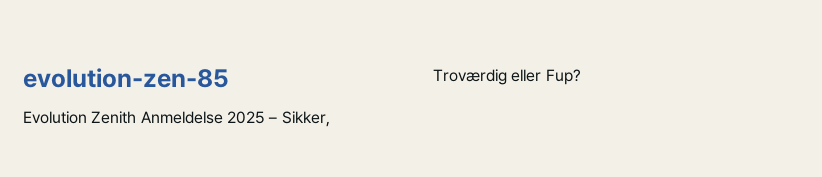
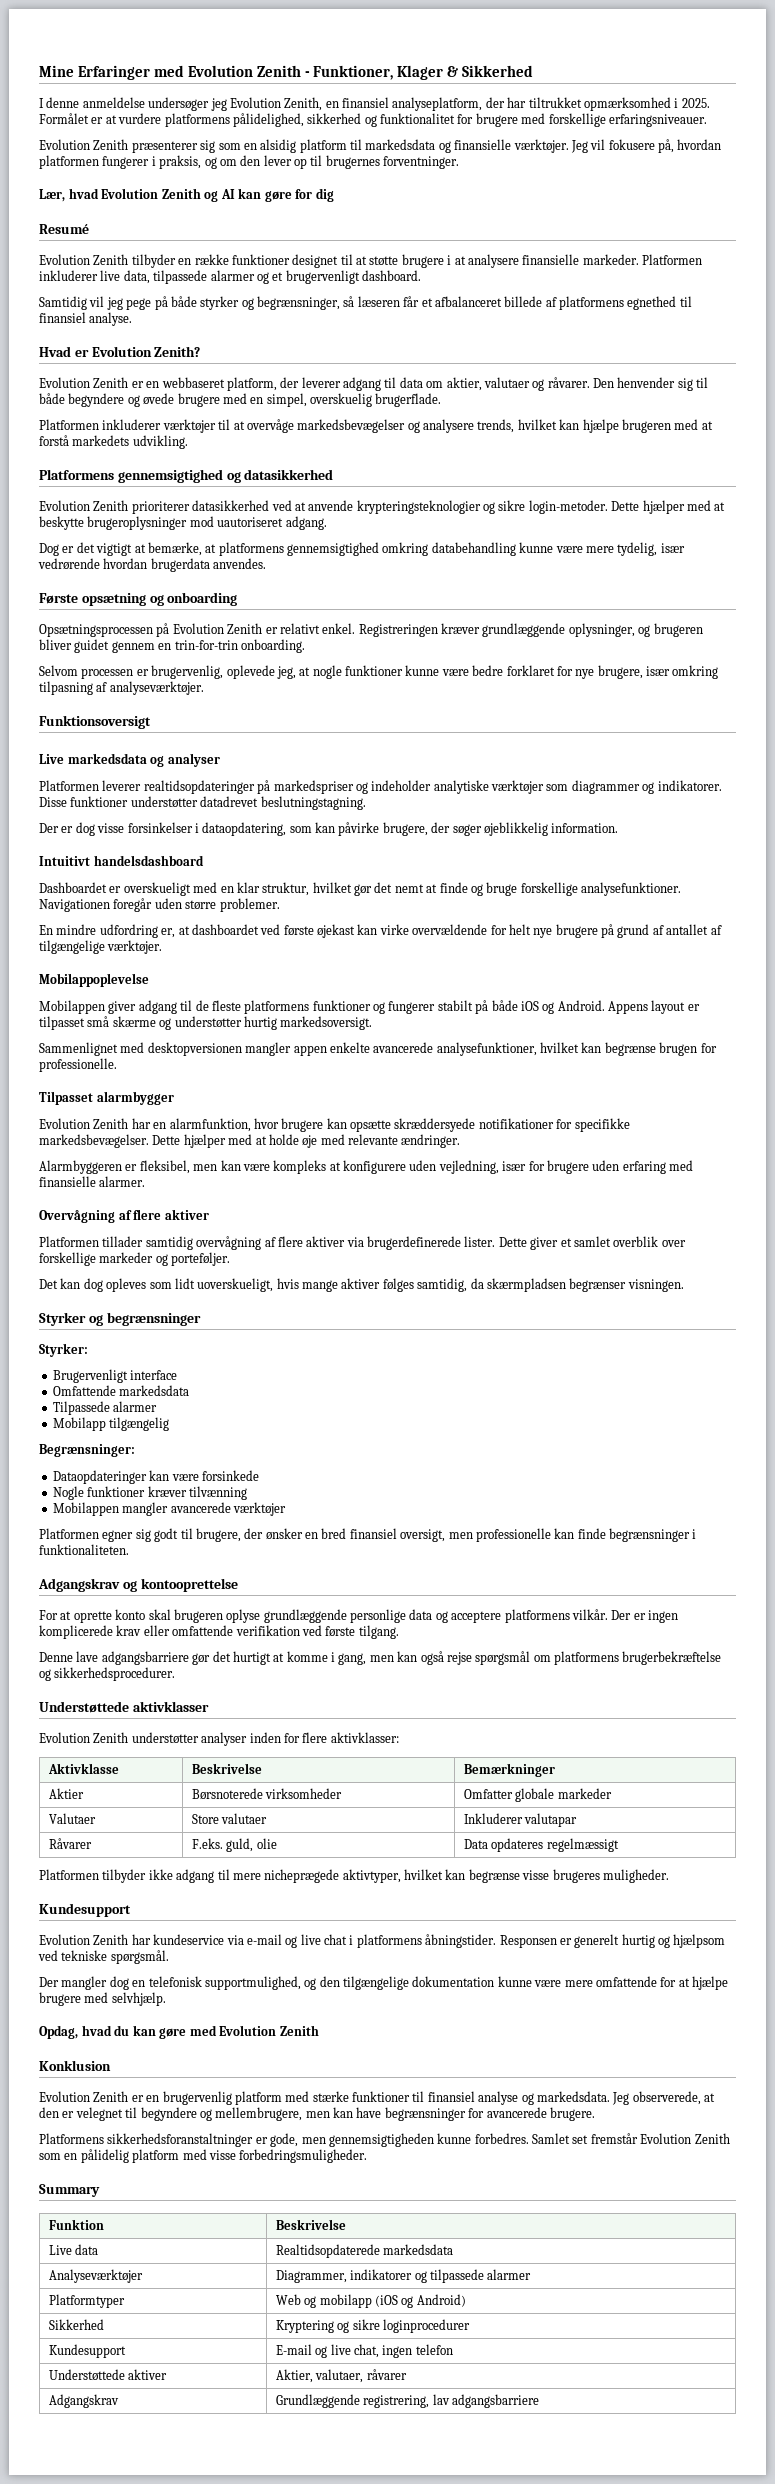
- evolution-zen-85
- Evolution Zenith Anmeldelse 2025 – Sikker, Troværdig eller Fup?
+ Mine Erfaringer med Evolution Zenith - Funktioner, Klager & Sikkerhed
+ I denne anmeldelse undersøger jeg Evolution Zenith, en finansiel analyseplatform, der har tiltrukket opmærksomhed i 2025. Formålet er at vurdere platformens pålidelighed, sikkerhed og funktionalitet for brugere med forskellige erfaringsniveauer.
+ Evolution Zenith præsenterer sig som en alsidig platform til markedsdata og finansielle værktøjer. Jeg vil fokusere på, hvordan platformen fungerer i praksis, og om den lever op til brugernes forventninger.
+ Lær, hvad Evolution Zenith og AI kan gøre for dig
+ Resumé
+ Evolution Zenith tilbyder en række funktioner designet til at støtte brugere i at analysere finansielle markeder. Platformen inkluderer live data, tilpassede alarmer og et brugervenligt dashboard.
+ Samtidig vil jeg pege på både styrker og begrænsninger, så læseren får et afbalanceret billede af platformens egnethed til finansiel analyse.
+ Hvad er Evolution Zenith?
+ Evolution Zenith er en webbaseret platform, der leverer adgang til data om aktier, valutaer og råvarer. Den henvender sig til både begyndere og øvede brugere med en simpel, overskuelig brugerflade.
+ Platformen inkluderer værktøjer til at overvåge markedsbevægelser og analysere trends, hvilket kan hjælpe brugeren med at forstå markedets udvikling.
+ Platformens gennemsigtighed og datasikkerhed
+ Evolution Zenith prioriterer datasikkerhed ved at anvende krypteringsteknologier og sikre login-metoder. Dette hjælper med at beskytte brugeroplysninger mod uautoriseret adgang.
+ Dog er det vigtigt at bemærke, at platformens gennemsigtighed omkring databehandling kunne være mere tydelig, især vedrørende hvordan brugerdata anvendes.
+ Første opsætning og onboarding
+ Opsætningsprocessen på Evolution Zenith er relativt enkel. Registreringen kræver grundlæggende oplysninger, og brugeren bliver guidet gennem en trin-for-trin onboarding.
+ Selvom processen er brugervenlig, oplevede jeg, at nogle funktioner kunne være bedre forklaret for nye brugere, især omkring tilpasning af analyseværktøjer.
+ Funktionsoversigt
+ Live markedsdata og analyser
+ Platformen leverer realtidsopdateringer på markedspriser og indeholder analytiske værktøjer som diagrammer og indikatorer. Disse funktioner understøtter datadrevet beslutningstagning.
+ Der er dog visse forsinkelser i dataopdatering, som kan påvirke brugere, der søger øjeblikkelig information.
+ Intuitivt handelsdashboard
+ Dashboardet er overskueligt med en klar struktur, hvilket gør det nemt at finde og bruge forskellige analysefunktioner. Navigationen foregår uden større problemer.
+ En mindre udfordring er, at dashboardet ved første øjekast kan virke overvældende for helt nye brugere på grund af antallet af tilgængelige værktøjer.
+ Mobilappoplevelse
+ Mobilappen giver adgang til de fleste platformens funktioner og fungerer stabilt på både iOS og Android. Appens layout er tilpasset små skærme og understøtter hurtig markedsoversigt.
+ Sammenlignet med desktopversionen mangler appen enkelte avancerede analysefunktioner, hvilket kan begrænse brugen for professionelle.
+ Tilpasset alarmbygger
+ Evolution Zenith har en alarmfunktion, hvor brugere kan opsætte skræddersyede notifikationer for specifikke markedsbevægelser. Dette hjælper med at holde øje med relevante ændringer.
+ Alarmbyggeren er fleksibel, men kan være kompleks at konfigurere uden vejledning, især for brugere uden erfaring med finansielle alarmer.
+ Overvågning af flere aktiver
+ Platformen tillader samtidig overvågning af flere aktiver via brugerdefinerede lister. Dette giver et samlet overblik over forskellige markeder og porteføljer.
+ Det kan dog opleves som lidt uoverskueligt, hvis mange aktiver følges samtidig, da skærmpladsen begrænser visningen.
+ Styrker og begrænsninger
+ Styrker:
+ Brugervenligt interface
+ Omfattende markedsdata
+ Tilpassede alarmer
+ Mobilapp tilgængelig
+ Begrænsninger:
+ Dataopdateringer kan være forsinkede
+ Nogle funktioner kræver tilvænning
+ Mobilappen mangler avancerede værktøjer
+ Platformen egner sig godt til brugere, der ønsker en bred finansiel oversigt, men professionelle kan finde begrænsninger i funktionaliteten.
+ Adgangskrav og kontooprettelse
+ For at oprette konto skal brugeren oplyse grundlæggende personlige data og acceptere platformens vilkår. Der er ingen komplicerede krav eller omfattende verifikation ved første tilgang.
+ Denne lave adgangsbarriere gør det hurtigt at komme i gang, men kan også rejse spørgsmål om platformens brugerbekræftelse og sikkerhedsprocedurer.
+ Understøttede aktivklasser
+ Evolution Zenith understøtter analyser inden for flere aktivklasser:
+ Aktivklasse | Beskrivelse | Bemærkninger
+ Aktier | Børsnoterede virksomheder | Omfatter globale markeder
+ Valutaer | Store valutaer | Inkluderer valutapar
+ Råvarer | F.eks. guld, olie | Data opdateres regelmæssigt
+ Platformen tilbyder ikke adgang til mere nicheprægede aktivtyper, hvilket kan begrænse visse brugeres muligheder.
+ Kundesupport
+ Evolution Zenith har kundeservice via e-mail og live chat i platformens åbningstider. Responsen er generelt hurtig og hjælpsom ved tekniske spørgsmål.
+ Der mangler dog en telefonisk supportmulighed, og den tilgængelige dokumentation kunne være mere omfattende for at hjælpe brugere med selvhjælp.
+ Opdag, hvad du kan gøre med Evolution Zenith
+ Konklusion
+ Evolution Zenith er en brugervenlig platform med stærke funktioner til finansiel analyse og markedsdata. Jeg observerede, at den er velegnet til begyndere og mellembrugere, men kan have begrænsninger for avancerede brugere.
+ Platformens sikkerhedsforanstaltninger er gode, men gennemsigtigheden kunne forbedres. Samlet set fremstår Evolution Zenith som en pålidelig platform med visse forbedringsmuligheder.
+ Summary
+ Funktion | Beskrivelse
+ Live data | Realtidsopdaterede markedsdata
+ Analyseværktøjer | Diagrammer, indikatorer og tilpassede alarmer
+ Platformtyper | Web og mobilapp (iOS og Android)
+ Sikkerhed | Kryptering og sikre loginprocedurer
+ Kundesupport | E-mail og live chat, ingen telefon
+ Understøttede aktiver | Aktier, valutaer, råvarer
+ Adgangskrav | Grundlæggende registrering, lav adgangsbarriere

